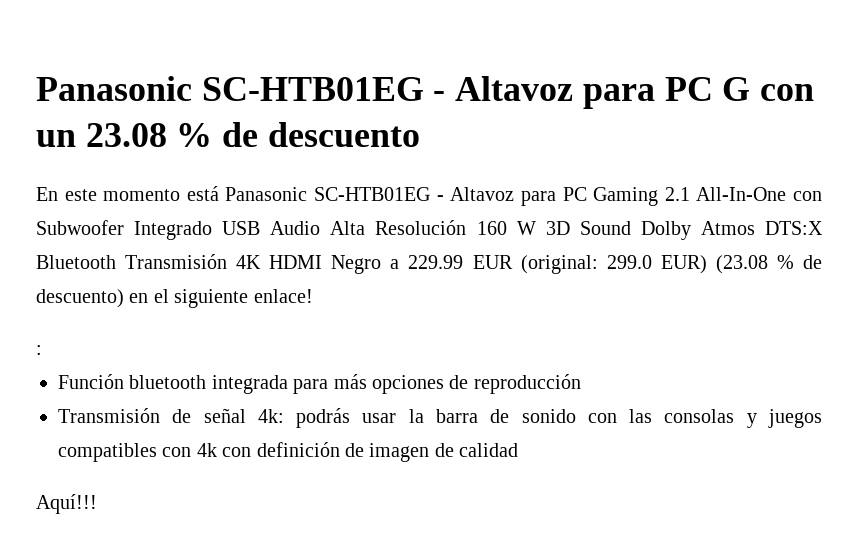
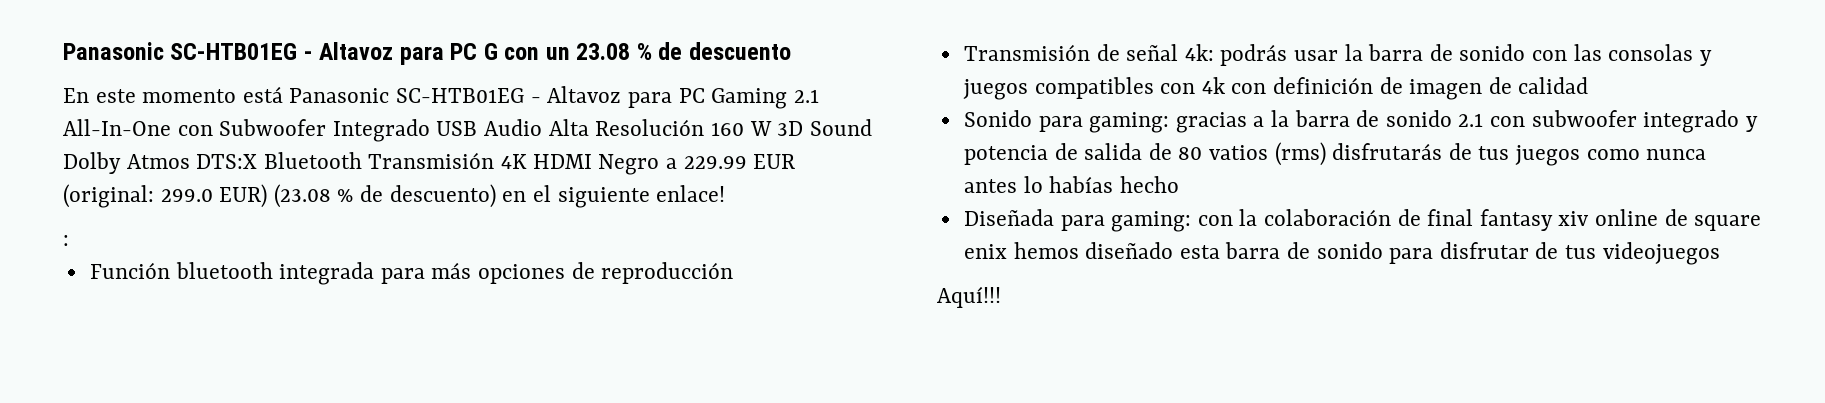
+ Sonido para gaming: gracias a la barra de sonido 2.1 con subwoofer integrado y potencia de salida de 80 vatios (rms) disfrutarás de tus juegos como nunca antes lo habías hecho
+ Diseñada para gaming: con la colaboración de final fantasy xiv online de square enix hemos diseñado esta barra de sonido para disfrutar de tus videojuegos

